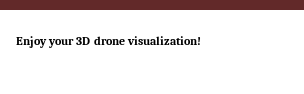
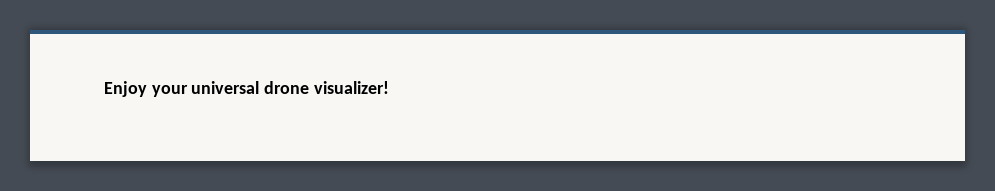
- Enjoy your 3D drone visualization!
+ Enjoy your universal drone visualizer!

